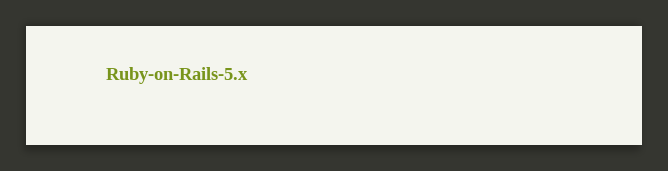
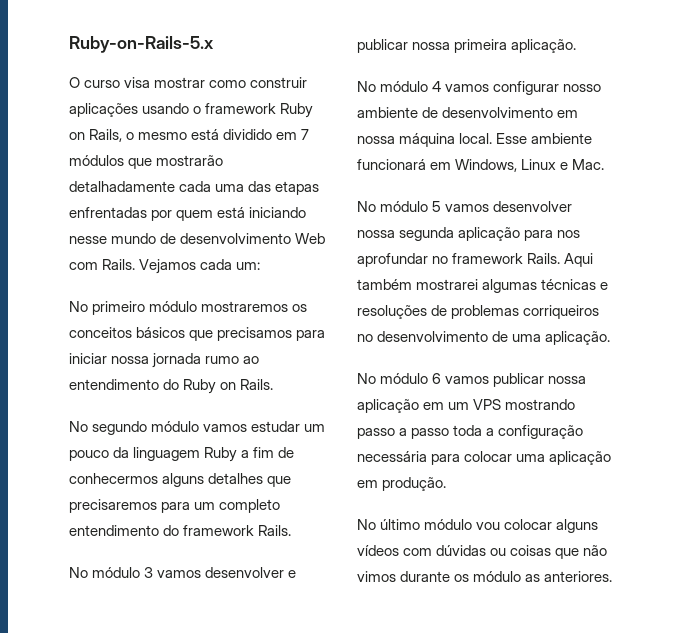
+ O curso visa mostrar como construir aplicações usando o framework Ruby on Rails, o mesmo está dividido em 7 módulos que mostrarão detalhadamente cada uma das etapas enfrentadas por quem está iniciando nesse mundo de desenvolvimento Web com Rails. Vejamos cada um:
+ No primeiro módulo mostraremos os conceitos básicos que precisamos para iniciar nossa jornada rumo ao entendimento do Ruby on Rails.
+ No segundo módulo vamos estudar um pouco da linguagem Ruby a fim de conhecermos alguns detalhes que precisaremos para um completo entendimento do framework Rails.
+ No módulo 3 vamos desenvolver e publicar nossa primeira aplicação.
+ No módulo 4 vamos configurar nosso ambiente de desenvolvimento em nossa máquina local. Esse ambiente funcionará em Windows, Linux e Mac.
+ No módulo 5 vamos desenvolver nossa segunda aplicação para nos aprofundar no framework Rails. Aqui também mostrarei algumas técnicas e resoluções de problemas corriqueiros no desenvolvimento de uma aplicação.
+ No módulo 6 vamos publicar nossa aplicação em um VPS mostrando passo a passo toda a configuração necessária para colocar uma aplicação em produção.
+ No último módulo vou colocar alguns vídeos com dúvidas ou coisas que não vimos durante os módulo as anteriores.

